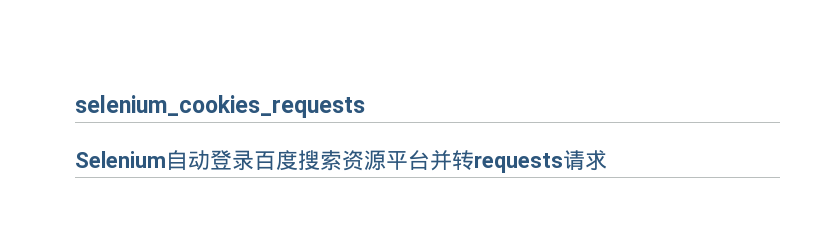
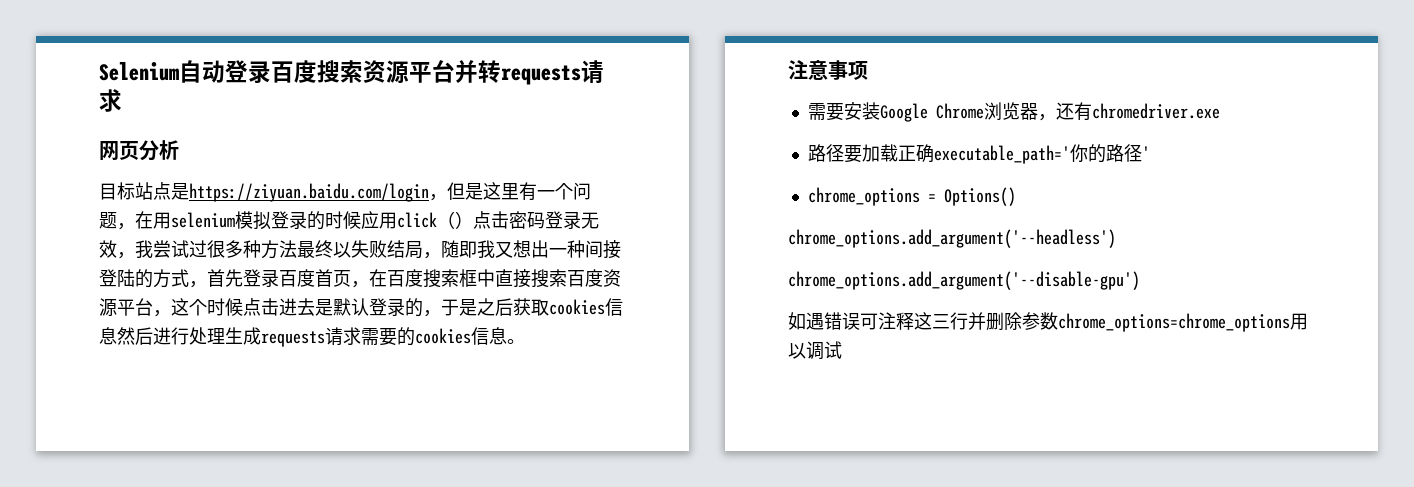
- selenium_cookies_requests
+ 网页分析
+ 目标站点是https://ziyuan.baidu.com/login，但是这里有一个问题，在用selenium模拟登录的时候应用click（）点击密码登录无效，我尝试过很多种方法最终以失败结局，随即我又想出一种间接登陆的方式，首先登录百度首页，在百度搜索框中直接搜索百度资源平台，这个时候点击进去是默认登录的，于是之后获取cookies信息然后进行处理生成requests请求需要的cookies信息。
+ 注意事项
+ 需要安装Google Chrome浏览器，还有chromedriver.exe
+ 路径要加载正确executable_path='你的路径'
+ chrome_options = Options()
+ chrome_options.add_argument('--headless')
+ chrome_options.add_argument('--disable-gpu')
+ 如遇错误可注释这三行并删除参数chrome_options=chrome_options用以调试

